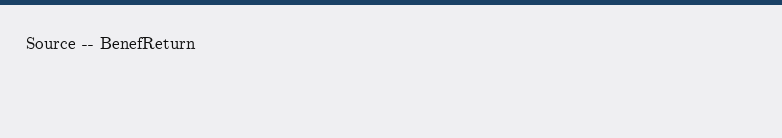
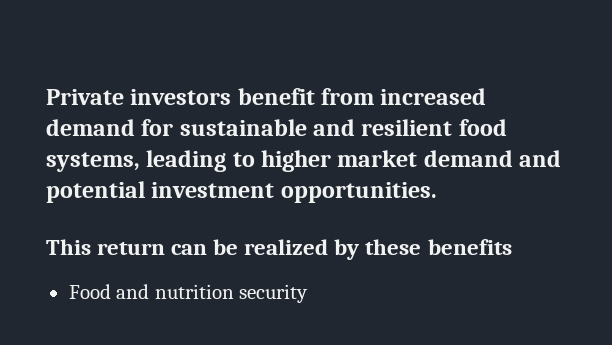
- Source -- BenefReturn
+ Private investors benefit from increased demand for sustainable and resilient food systems, leading to higher market demand and potential investment opportunities.
+ This return can be realized by these benefits
+ Food and nutrition security

